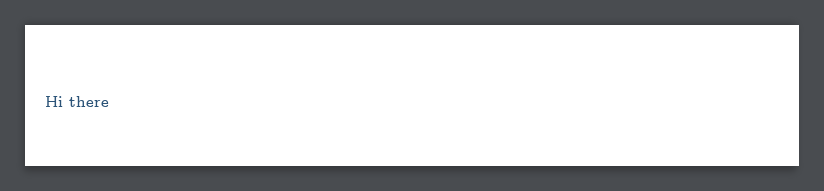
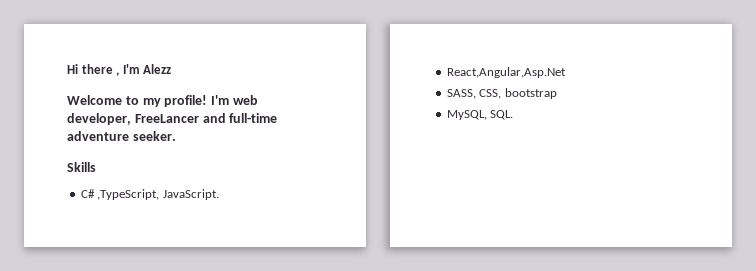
- Hi there
+ Hi there , I'm Alezz
+ Welcome to my profile! I'm web developer, FreeLancer and full-time adventure seeker.
+ Skills
+ C# ,TypeScript, JavaScript.
+ React,Angular,Asp.Net
+ SASS, CSS, bootstrap
+ MySQL, SQL.

